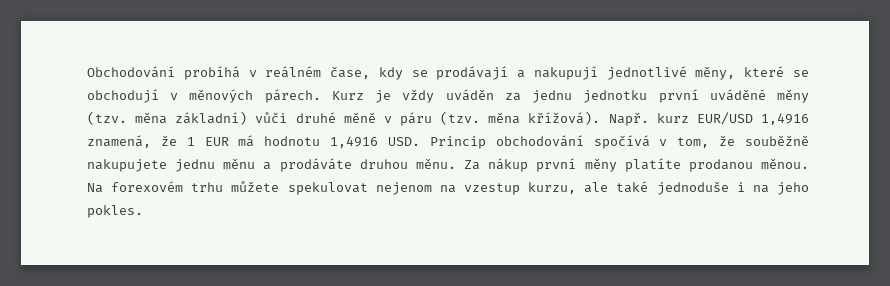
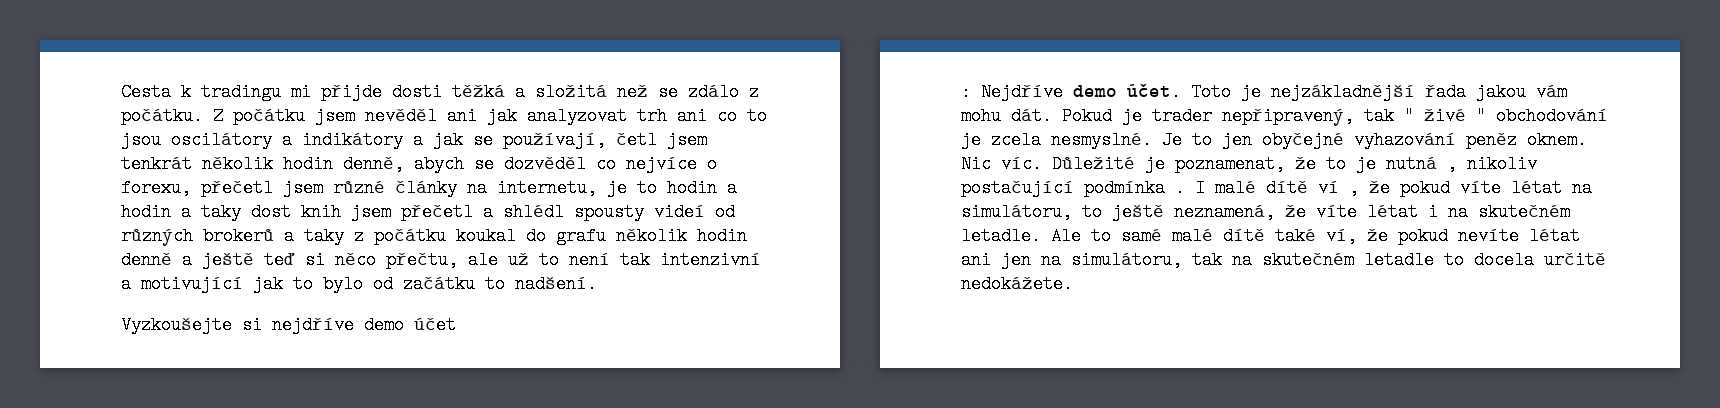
- Obchodování probíhá v reálném čase, kdy se prodávají a nakupují jednotlivé měny, které se obchodují v měnových párech. Kurz je vždy uváděn za jednu jednotku první uváděné měny (tzv. měna základní) vůči druhé měně v páru (tzv. měna křížová). Např. kurz EUR/USD 1,4916 znamená, že 1 EUR má hodnotu 1,4916 USD. Princip obchodování spočívá v tom, že souběžně nakupujete jednu měnu a prodáváte druhou měnu. Za nákup první měny platíte prodanou měnou. Na forexovém trhu můžete spekulovat nejenom na vzestup kurzu, ale také jednoduše i na jeho pokles.
+ Cesta k tradingu mi přijde dosti těžká a složitá než se zdálo z počátku. Z počátku jsem nevěděl ani jak analyzovat trh ani co to jsou oscilátory a indikátory a jak se používají, četl jsem tenkrát několik hodin denně, abych se dozvěděl co nejvíce o forexu, přečetl jsem různé články na internetu, je to hodin a hodin a taky dost knih jsem přečetl a shlédl spousty videí od různých brokerů a taky z počátku koukal do grafu několik hodin denně a ještě teď si něco přečtu, ale už to není tak intenzivní a motivující jak to bylo od začátku to nadšení.
+ Vyzkoušejte si nejdříve demo účet
+ : Nejdříve demo účet. Toto je nejzákladnější řada jakou vám mohu dát. Pokud je trader nepřipravený, tak " živé " obchodování je zcela nesmyslné. Je to jen obyčejné vyhazování peněz oknem. Nic víc. Důležité je poznamenat, že to je nutná , nikoliv postačující podmínka . I malé dítě ví , že pokud víte létat na simulátoru, to ještě neznamená, že víte létat i na skutečném letadle. Ale to samé malé dítě také ví, že pokud nevíte létat ani jen na simulátoru, tak na skutečném letadle to docela určitě nedokážete.

